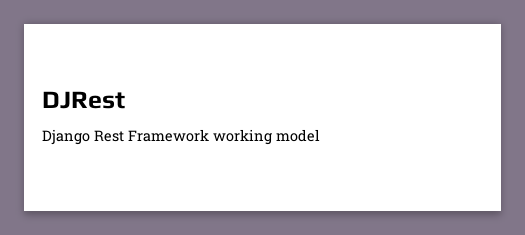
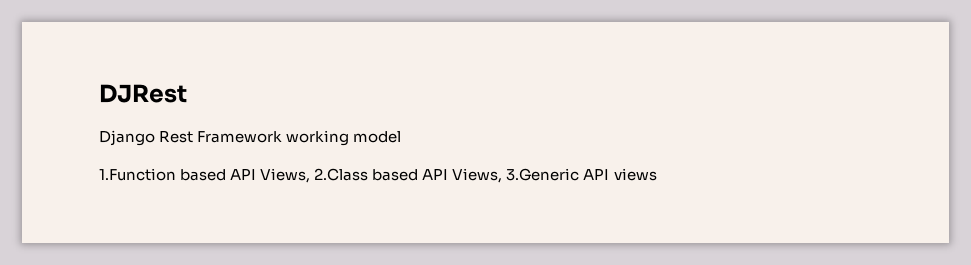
+ 1.Function based API Views, 2.Class based API Views, 3.Generic API views

